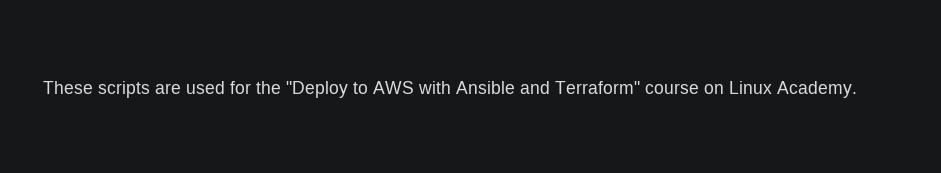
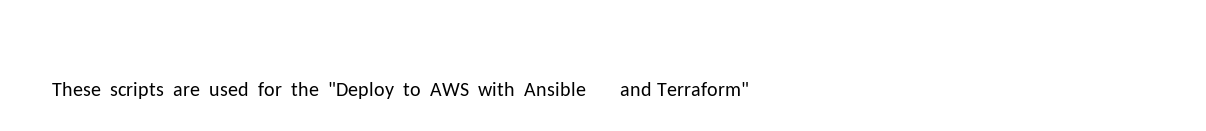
- These scripts are used for the "Deploy to AWS with Ansible and Terraform" course on Linux Academy.
+ These scripts are used for the "Deploy to AWS with Ansible and Terraform"

